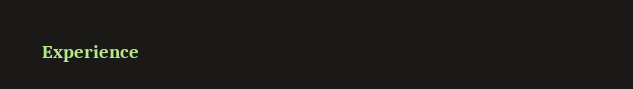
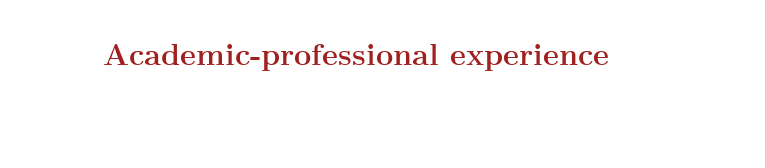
- Experience
+ Academic-professional experience

